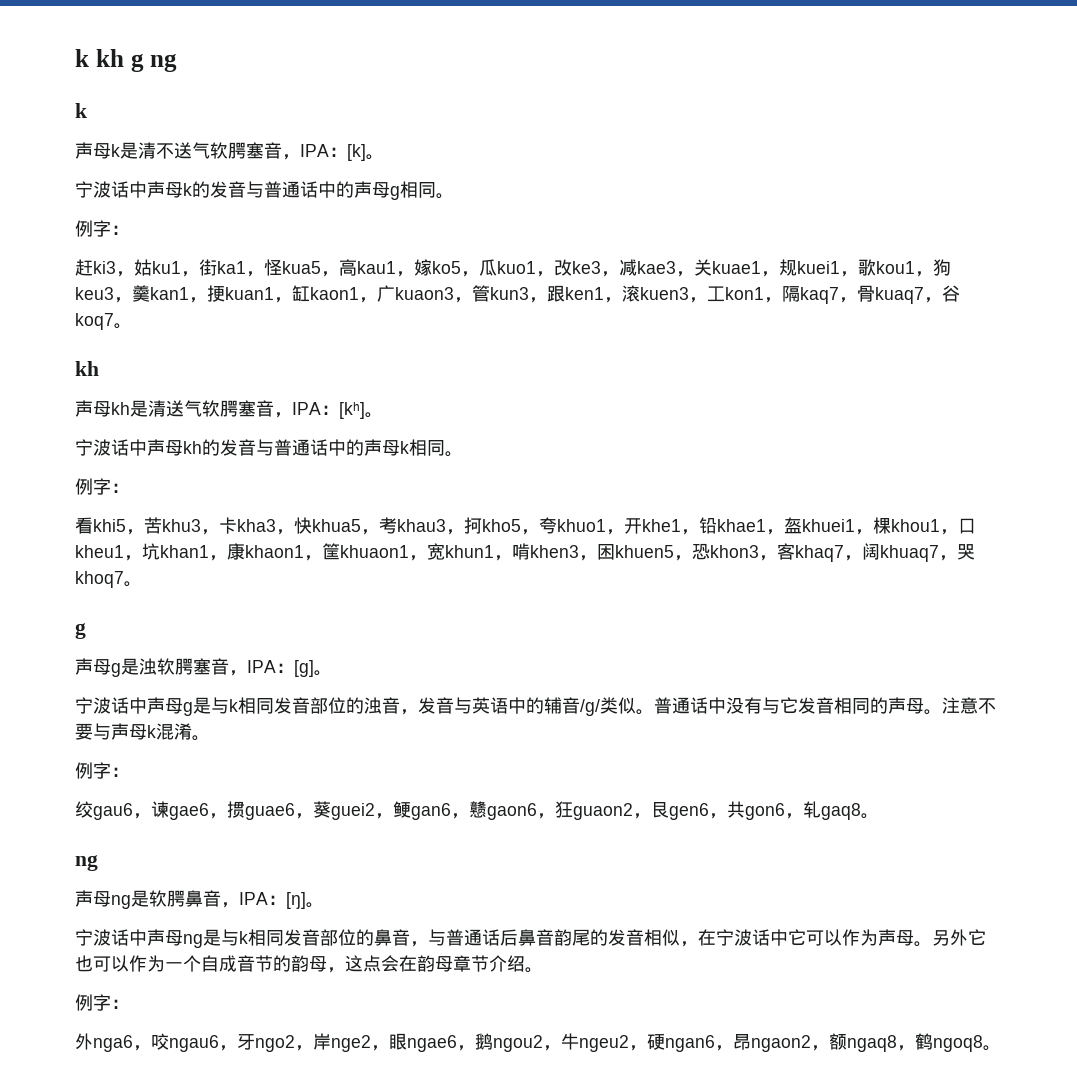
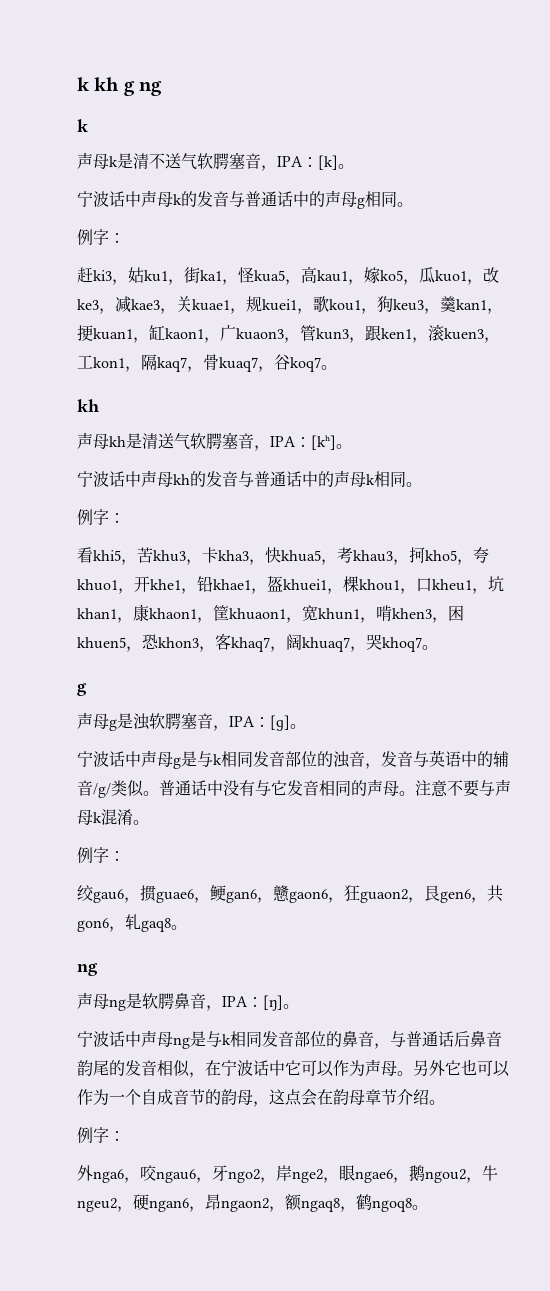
- 绞gau6，谏gae6，掼guae6，葵guei2，鲠gan6，戆gaon6，狂guaon2，艮gen6，共gon6，轧gaq8。
+ 绞gau6，掼guae6，鲠gan6，戆gaon6，狂guaon2，艮gen6，共gon6，轧gaq8。

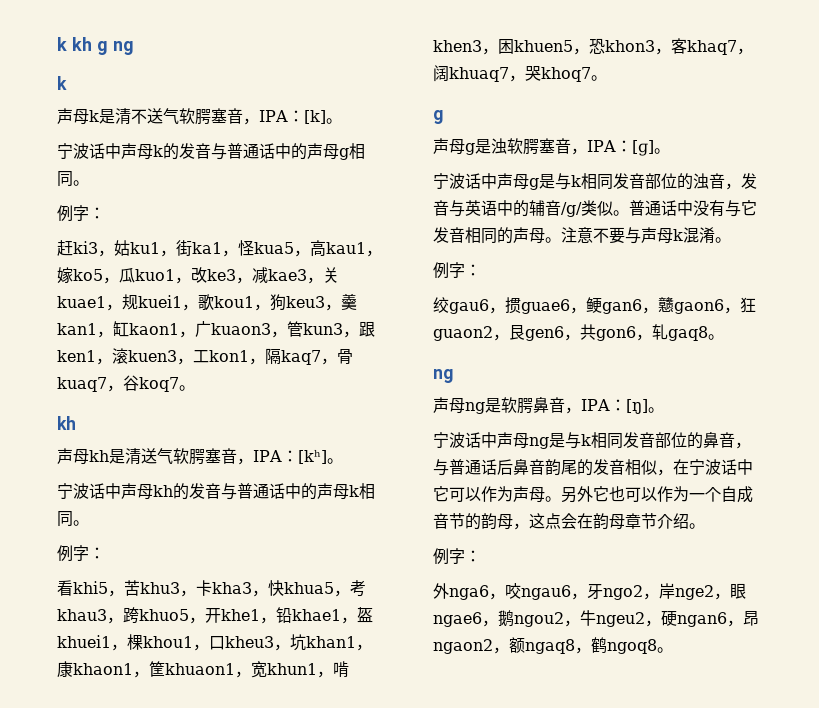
- 赶ki3，姑ku1，街ka1，怪kua5，高kau1，嫁ko5，瓜kuo1，改ke3，减kae3，关kuae1，规kuei1，歌kou1，狗keu3，羹kan1，挭kuan1，缸kaon1，广kuaon3，管kun3，跟ken1，滚kuen3，工kon1，隔kaq7，骨kuaq7，谷koq7。
+ 赶ki3，姑ku1，街ka1，怪kua5，高kau1，嫁ko5，瓜kuo1，改ke3，减kae3，关kuae1，规kuei1，歌kou1，狗keu3，羹kan1，缸kaon1，广kuaon3，管kun3，跟ken1，滚kuen3，工kon1，隔kaq7，骨kuaq7，谷koq7。
- 看khi5，苦khu3，卡kha3，快khua5，考khau3，抲kho5，夸khuo1，开khe1，铅khae1，盔khuei1，棵khou1，口kheu1，坑khan1，康khaon1，筐khuaon1，宽khun1，啃khen3，困khuen5，恐khon3，客khaq7，阔khuaq7，哭khoq7。
+ 看khi5，苦khu3，卡kha3，快khua5，考khau3，跨khuo5，开khe1，铅khae1，盔khuei1，棵khou1，口kheu3，坑khan1，康khaon1，筐khuaon1，宽khun1，啃khen3，困khuen5，恐khon3，客khaq7，阔khuaq7，哭khoq7。

